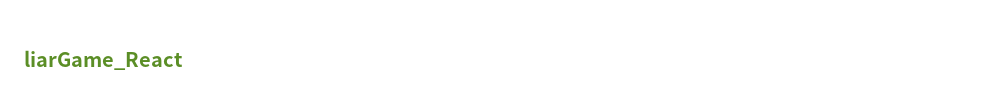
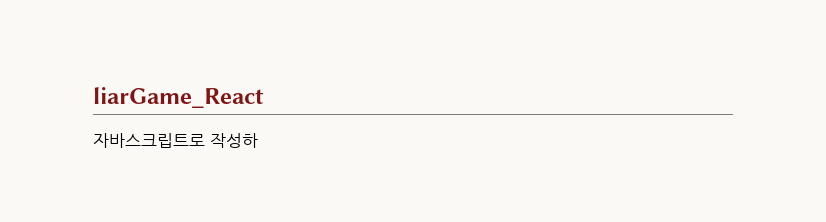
+ 자바스크립트로 작성하

